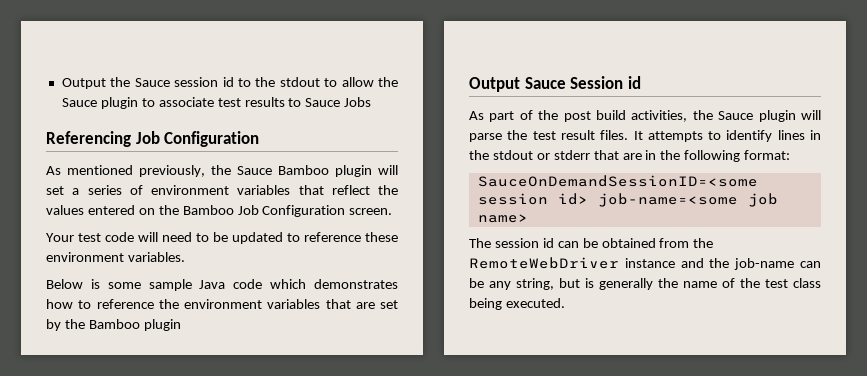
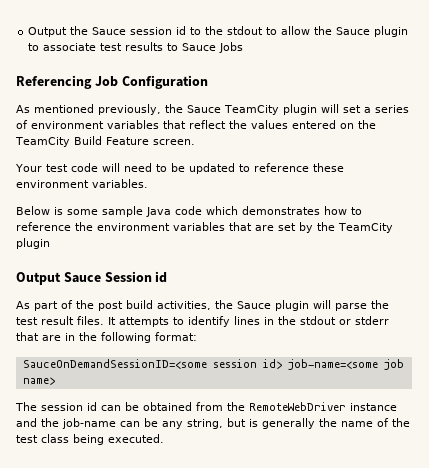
- As mentioned previously, the Sauce Bamboo plugin will set a series of environment variables that reflect the values entered on the Bamboo Job Configuration screen.
+ As mentioned previously, the Sauce TeamCity plugin will set a series of environment variables that reflect the values entered on the TeamCity Build Feature screen.
- Below is some sample Java code which demonstrates how to reference the environment variables that are set by the Bamboo plugin
+ Below is some sample Java code which demonstrates how to reference the environment variables that are set by the TeamCity plugin

